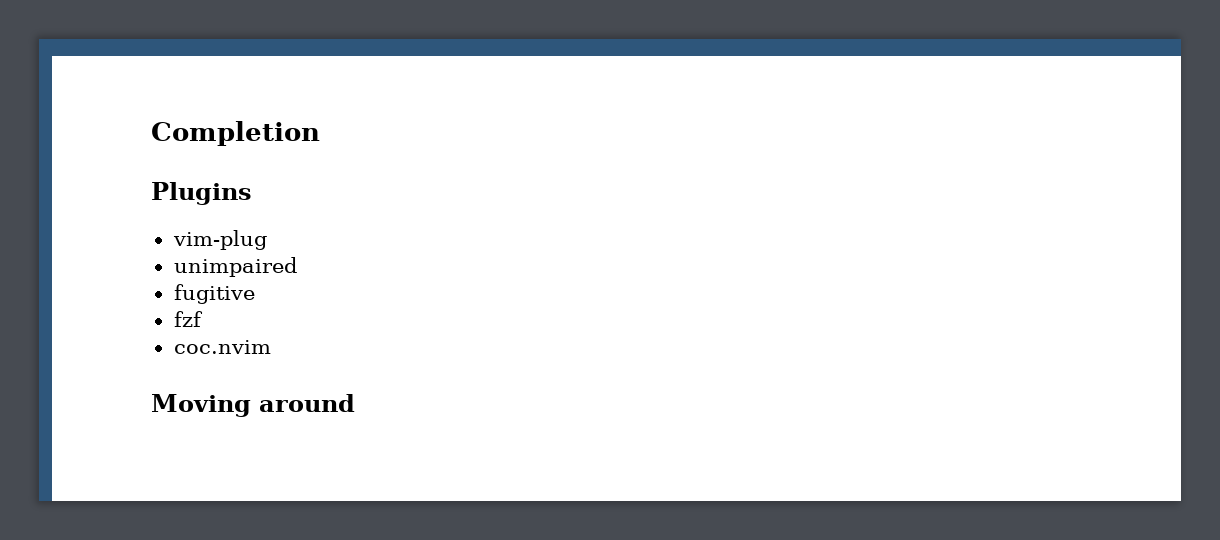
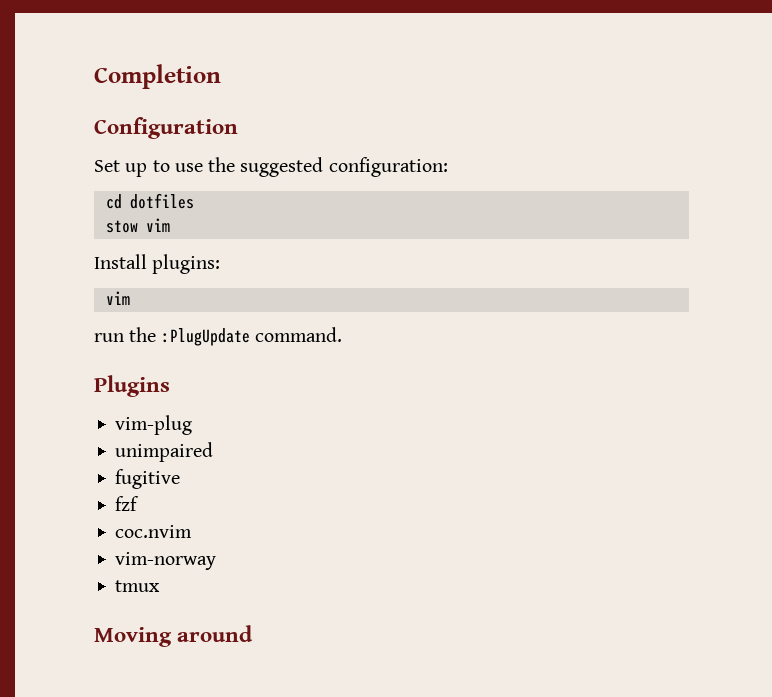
+ Configuration
+ Set up to use the suggested configuration:
+ cd dotfiles
+ stow vim
+ Install plugins:
+ vim
+ run the :PlugUpdate command.
+ vim-norway
+ tmux

